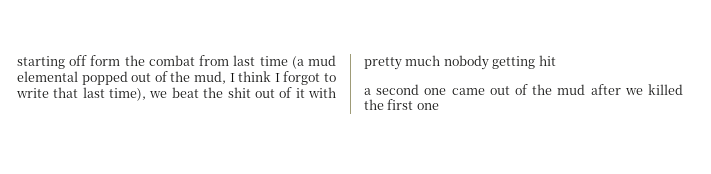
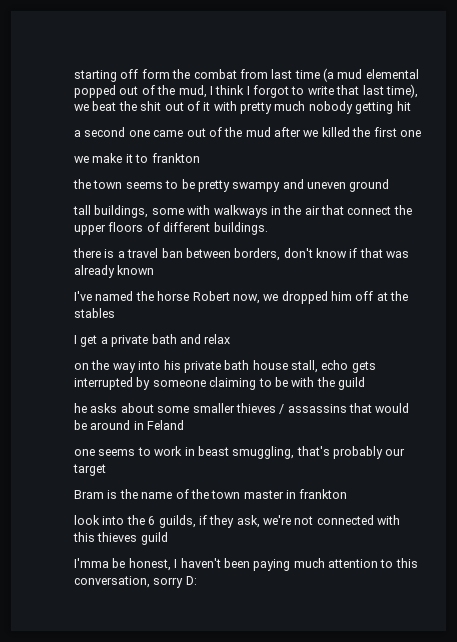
+ we make it to frankton
+ the town seems to be pretty swampy and uneven ground
+ tall buildings, some with walkways in the air that connect the upper floors of different buildings.
+ there is a travel ban between borders, don't know if that was already known
+ I've named the horse Robert now, we dropped him off at the stables
+ I get a private bath and relax
+ on the way into his private bath house stall, echo gets interrupted by someone claiming to be with the guild
+ he asks about some smaller thieves / assassins that would be around in Feland
+ one seems to work in beast smuggling, that's probably our target
+ Bram is the name of the town master in frankton
+ look into the 6 guilds, if they ask, we're not connected with this thieves guild
+ I'mma be honest, I haven't been paying much attention to this conversation, sorry D:

